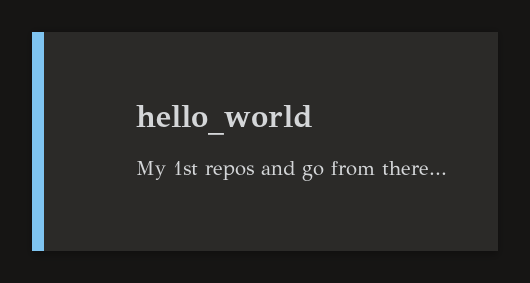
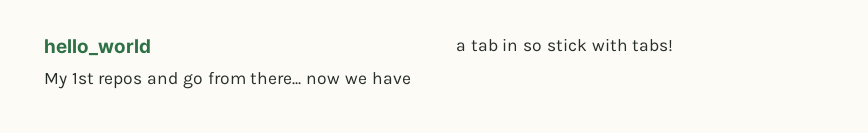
- My 1st repos and go from there...
+ My 1st repos and go from there... now we have a tab in so stick with tabs!

